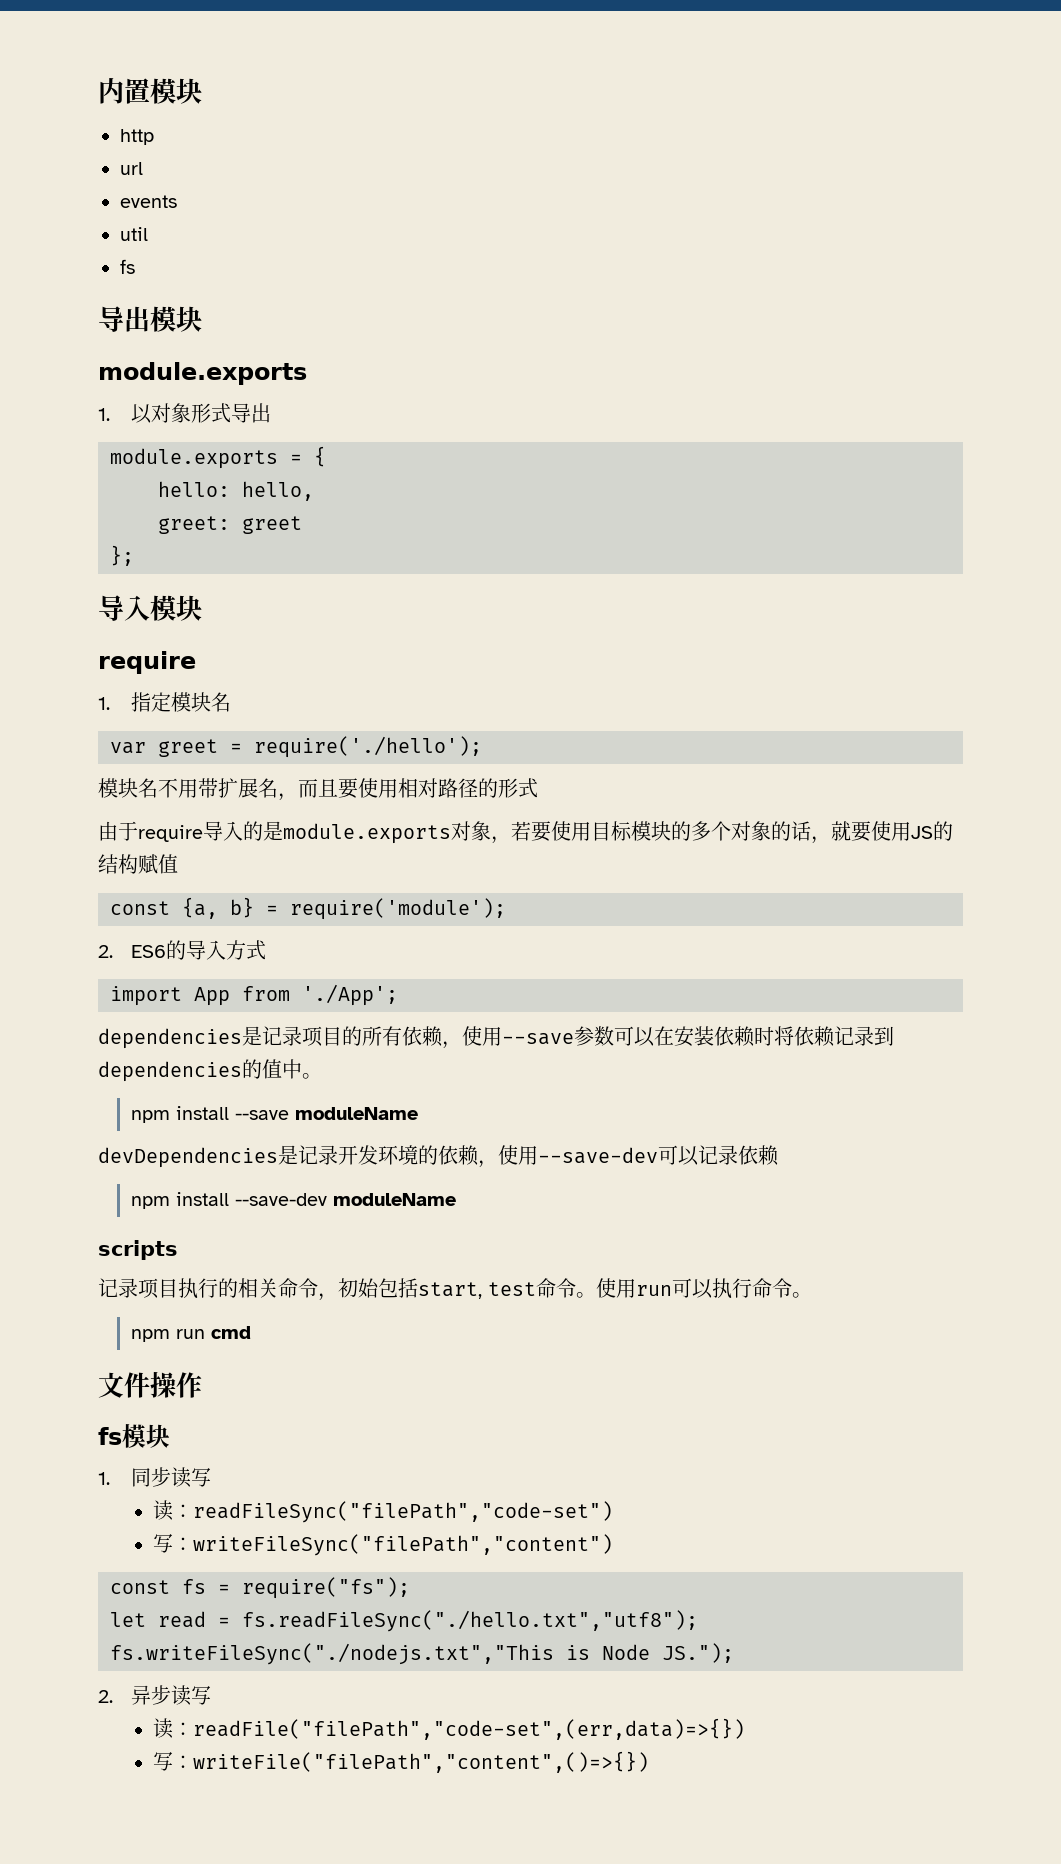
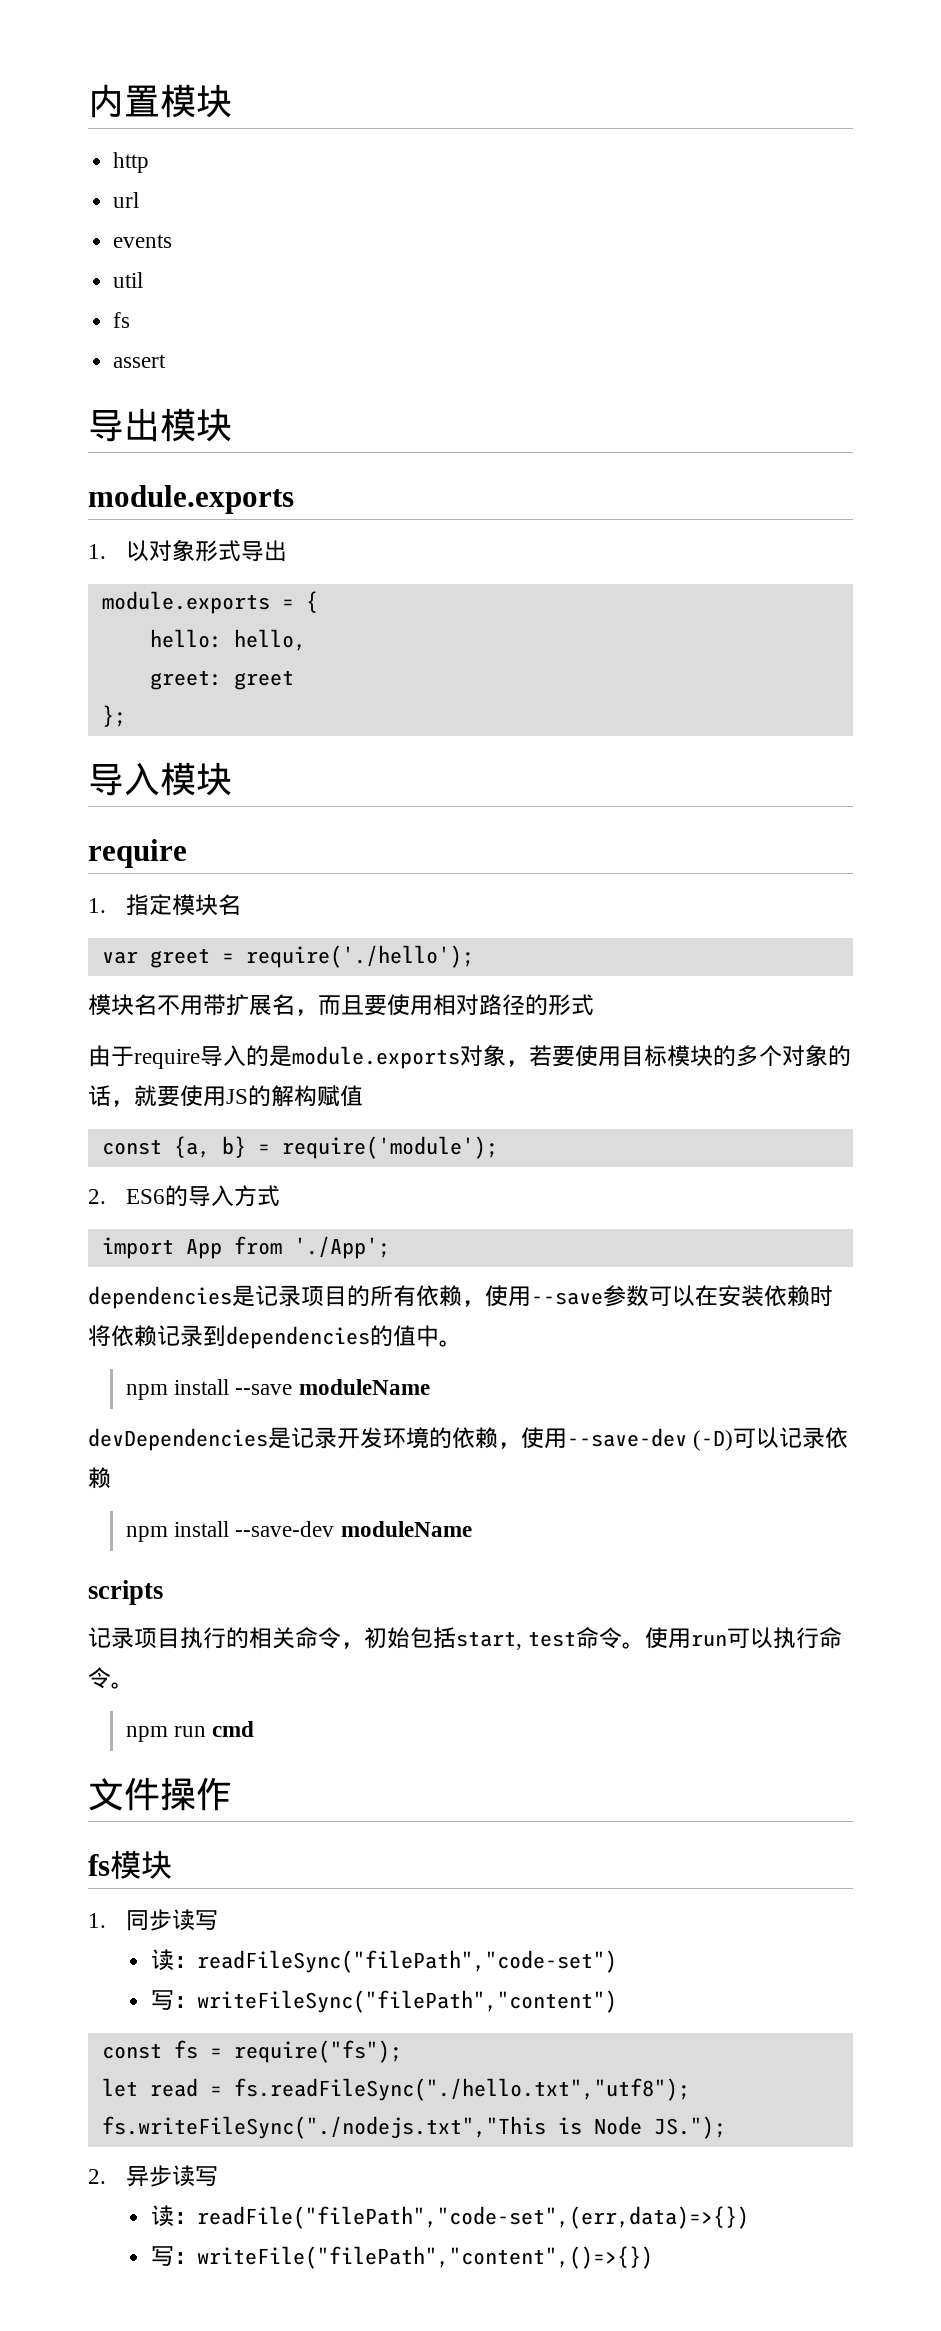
+ assert
- 由于require导入的是module.exports对象，若要使用目标模块的多个对象的话，就要使用JS的结构赋值
+ 由于require导入的是module.exports对象，若要使用目标模块的多个对象的话，就要使用JS的解构赋值
- devDependencies是记录开发环境的依赖，使用--save-dev可以记录依赖
+ devDependencies是记录开发环境的依赖，使用--save-dev (-D)可以记录依赖

